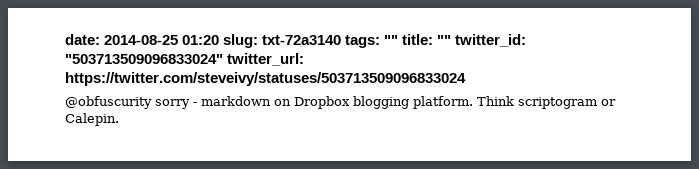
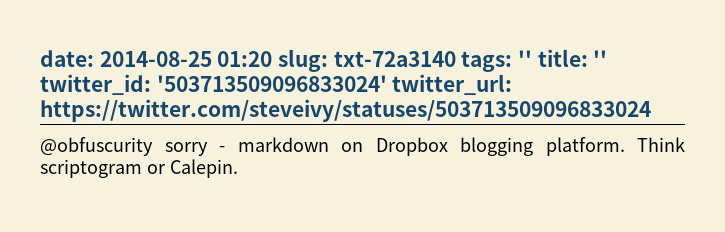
- date: 2014-08-25 01:20 slug: txt-72a3140 tags: "" title: "" twitter_id: "503713509096833024" twitter_url: https://twitter.com/steveivy/statuses/503713509096833024
+ date: 2014-08-25 01:20 slug: txt-72a3140 tags: '' title: '' twitter_id: '503713509096833024' twitter_url: https://twitter.com/steveivy/statuses/503713509096833024

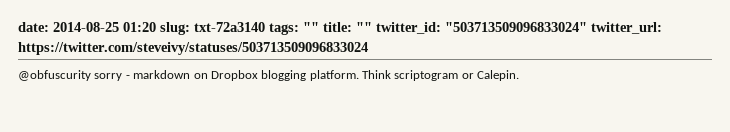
- date: 2014-08-25 01:20 slug: txt-72a3140 tags: '' title: '' twitter_id: '503713509096833024' twitter_url: https://twitter.com/steveivy/statuses/503713509096833024
+ date: 2014-08-25 01:20 slug: txt-72a3140 tags: "" title: "" twitter_id: "503713509096833024" twitter_url: https://twitter.com/steveivy/statuses/503713509096833024

